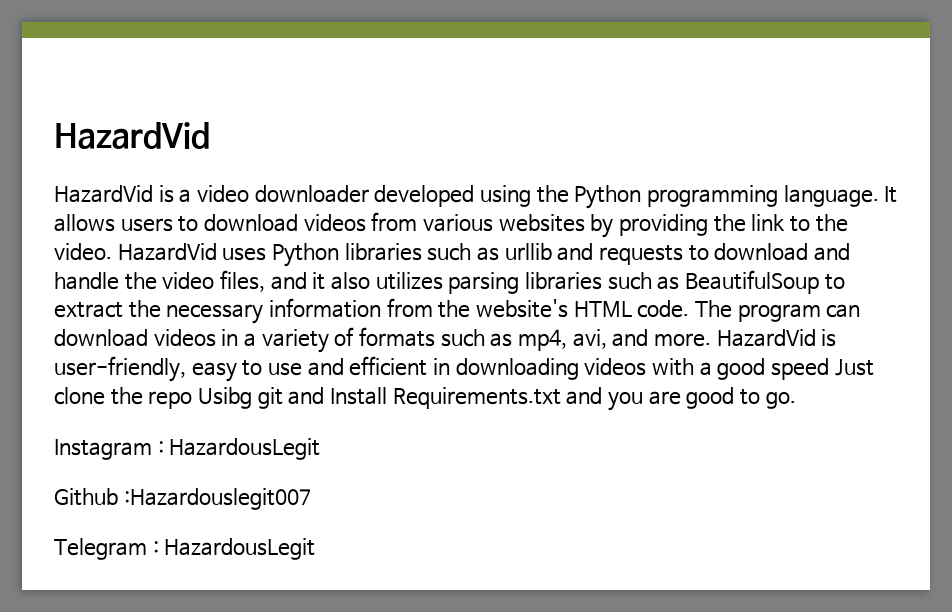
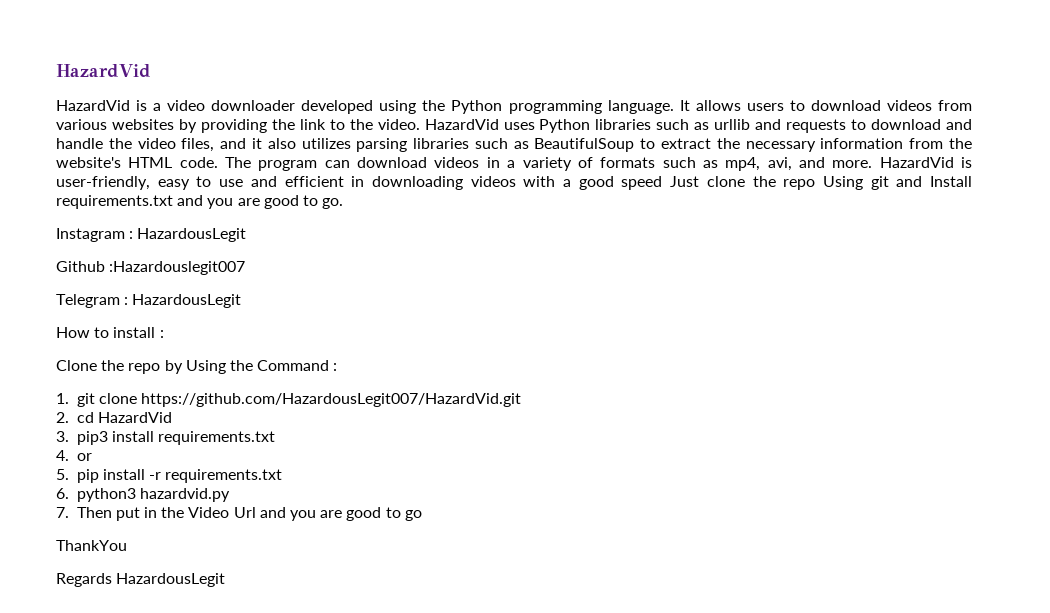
- HazardVid is user-friendly, easy to use and efficient in downloading videos with a good speed Just clone the repo Usibg git and Install Requirements.txt and you are good to go.
+ HazardVid is user-friendly, easy to use and efficient in downloading videos with a good speed Just clone the repo Using git and Install requirements.txt and you are good to go.
+ How to install :
+ Clone the repo by Using the Command :
+ 1. git clone https://github.com/HazardousLegit007/HazardVid.git
+ 2. cd HazardVid
+ 3. pip3 install requirements.txt
+ 4. or
+ 5. pip install -r requirements.txt
+ 6. python3 hazardvid.py
+ 7. Then put in the Video Url and you are good to go
+ ThankYou
+ Regards HazardousLegit

